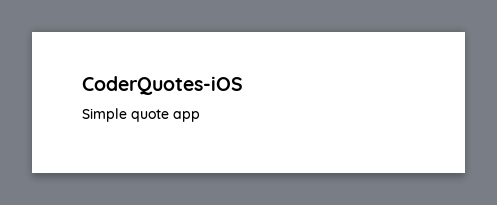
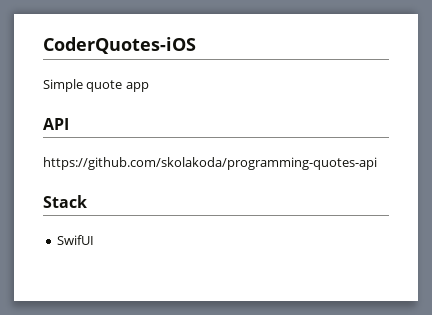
+ API
+ https://github.com/skolakoda/programming-quotes-api
+ Stack
+ SwifUI

